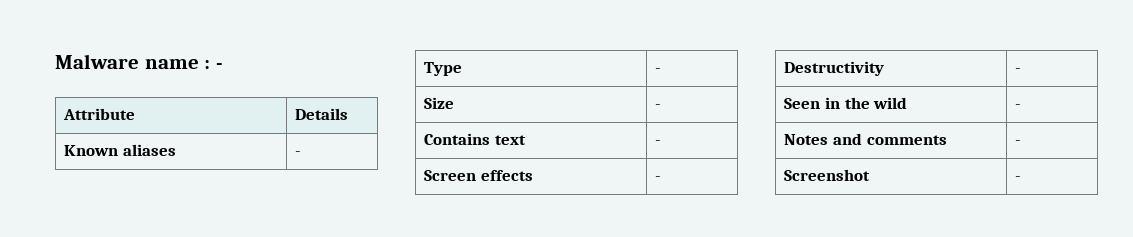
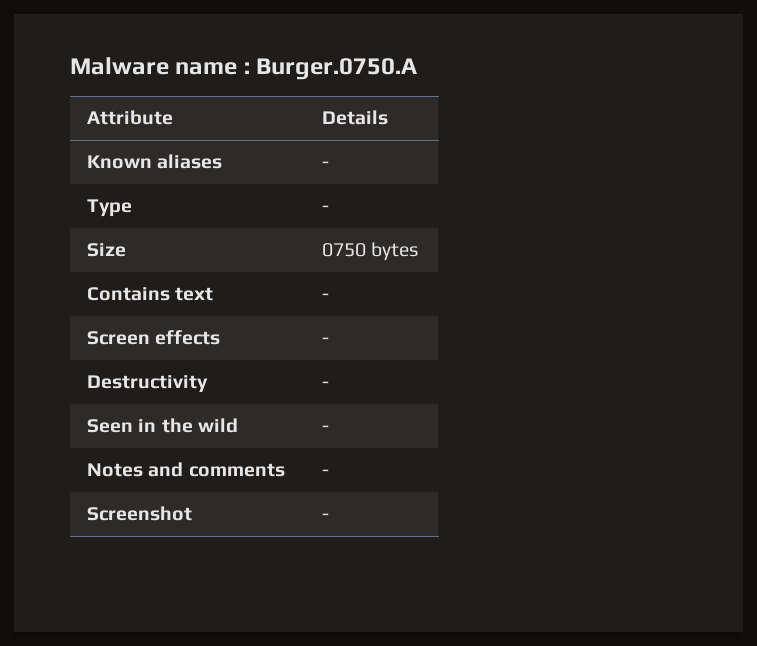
- Malware name : -
+ Malware name : Burger.0750.A
- Size | -
+ Size | 0750 bytes

